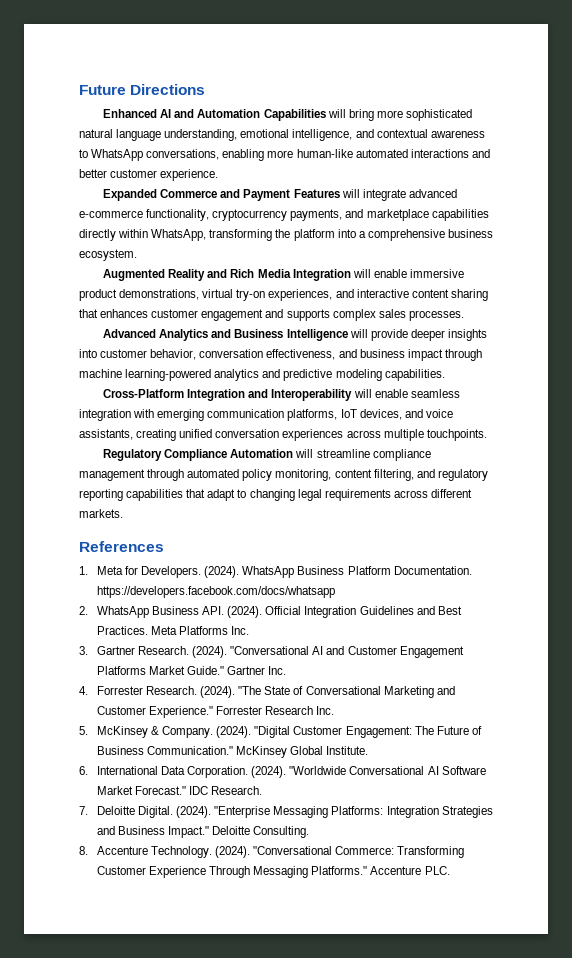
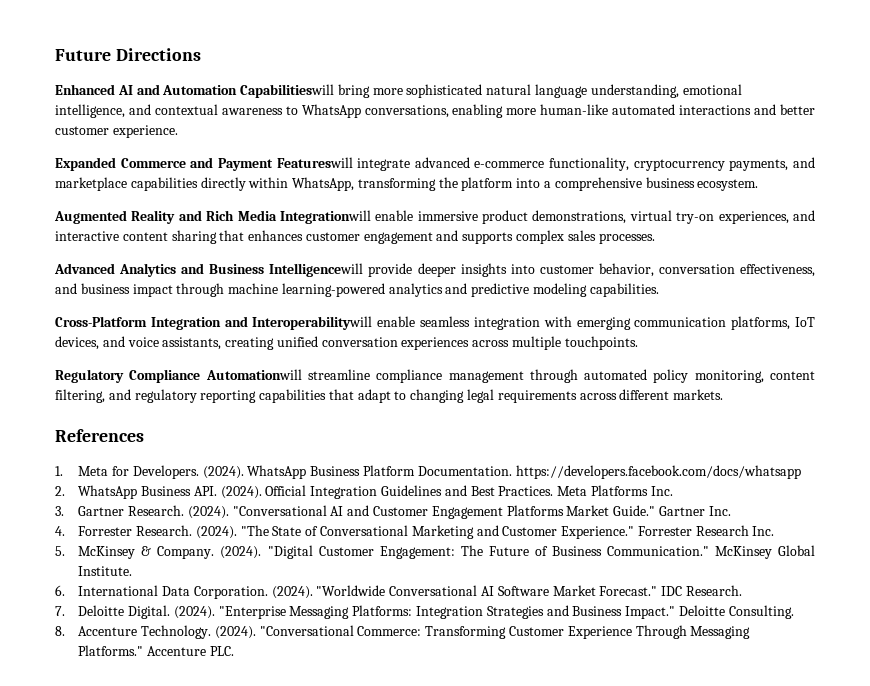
- Enhanced AI and Automation Capabilities will bring more sophisticated natural language understanding, emotional intelligence, and contextual awareness to WhatsApp conversations, enabling more human-like automated interactions and better customer experience.
+ Enhanced AI and Automation Capabilitieswill bring more sophisticated natural language understanding, emotional intelligence, and contextual awareness to WhatsApp conversations, enabling more human-like automated interactions and better customer experience.
- Expanded Commerce and Payment Features will integrate advanced e-commerce functionality, cryptocurrency payments, and marketplace capabilities directly within WhatsApp, transforming the platform into a comprehensive business ecosystem.
+ Expanded Commerce and Payment Featureswill integrate advanced e-commerce functionality, cryptocurrency payments, and marketplace capabilities directly within WhatsApp, transforming the platform into a comprehensive business ecosystem.
- Augmented Reality and Rich Media Integration will enable immersive product demonstrations, virtual try-on experiences, and interactive content sharing that enhances customer engagement and supports complex sales processes.
+ Augmented Reality and Rich Media Integrationwill enable immersive product demonstrations, virtual try-on experiences, and interactive content sharing that enhances customer engagement and supports complex sales processes.
- Advanced Analytics and Business Intelligence will provide deeper insights into customer behavior, conversation effectiveness, and business impact through machine learning-powered analytics and predictive modeling capabilities.
+ Advanced Analytics and Business Intelligencewill provide deeper insights into customer behavior, conversation effectiveness, and business impact through machine learning-powered analytics and predictive modeling capabilities.
- Cross-Platform Integration and Interoperability will enable seamless integration with emerging communication platforms, IoT devices, and voice assistants, creating unified conversation experiences across multiple touchpoints.
+ Cross-Platform Integration and Interoperabilitywill enable seamless integration with emerging communication platforms, IoT devices, and voice assistants, creating unified conversation experiences across multiple touchpoints.
- Regulatory Compliance Automation will streamline compliance management through automated policy monitoring, content filtering, and regulatory reporting capabilities that adapt to changing legal requirements across different markets.
+ Regulatory Compliance Automationwill streamline compliance management through automated policy monitoring, content filtering, and regulatory reporting capabilities that adapt to changing legal requirements across different markets.

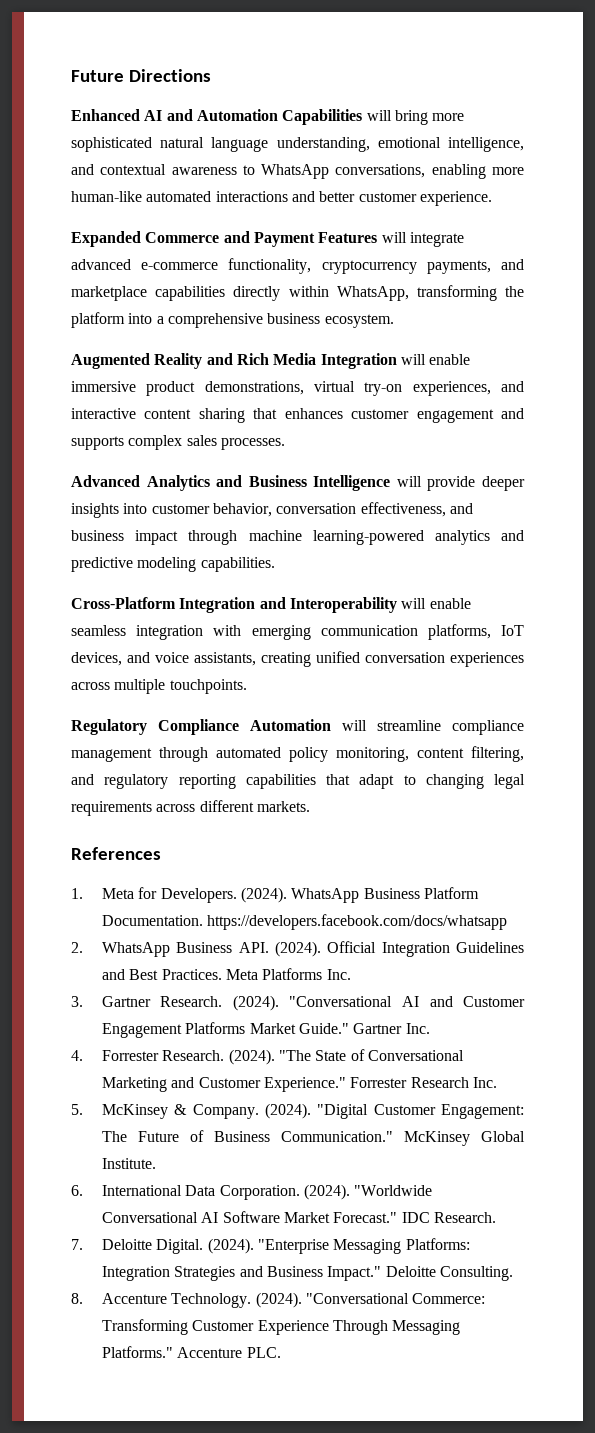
- Enhanced AI and Automation Capabilitieswill bring more sophisticated natural language understanding, emotional intelligence, and contextual awareness to WhatsApp conversations, enabling more human-like automated interactions and better customer experience.
+ Enhanced AI and Automation Capabilities will bring more sophisticated natural language understanding, emotional intelligence, and contextual awareness to WhatsApp conversations, enabling more human-like automated interactions and better customer experience.
- Expanded Commerce and Payment Featureswill integrate advanced e-commerce functionality, cryptocurrency payments, and marketplace capabilities directly within WhatsApp, transforming the platform into a comprehensive business ecosystem.
+ Expanded Commerce and Payment Features will integrate advanced e-commerce functionality, cryptocurrency payments, and marketplace capabilities directly within WhatsApp, transforming the platform into a comprehensive business ecosystem.
- Augmented Reality and Rich Media Integrationwill enable immersive product demonstrations, virtual try-on experiences, and interactive content sharing that enhances customer engagement and supports complex sales processes.
+ Augmented Reality and Rich Media Integration will enable immersive product demonstrations, virtual try-on experiences, and interactive content sharing that enhances customer engagement and supports complex sales processes.
- Advanced Analytics and Business Intelligencewill provide deeper insights into customer behavior, conversation effectiveness, and business impact through machine learning-powered analytics and predictive modeling capabilities.
+ Advanced Analytics and Business Intelligence will provide deeper insights into customer behavior, conversation effectiveness, and business impact through machine learning-powered analytics and predictive modeling capabilities.
- Cross-Platform Integration and Interoperabilitywill enable seamless integration with emerging communication platforms, IoT devices, and voice assistants, creating unified conversation experiences across multiple touchpoints.
+ Cross-Platform Integration and Interoperability will enable seamless integration with emerging communication platforms, IoT devices, and voice assistants, creating unified conversation experiences across multiple touchpoints.
- Regulatory Compliance Automationwill streamline compliance management through automated policy monitoring, content filtering, and regulatory reporting capabilities that adapt to changing legal requirements across different markets.
+ Regulatory Compliance Automation will streamline compliance management through automated policy monitoring, content filtering, and regulatory reporting capabilities that adapt to changing legal requirements across different markets.

